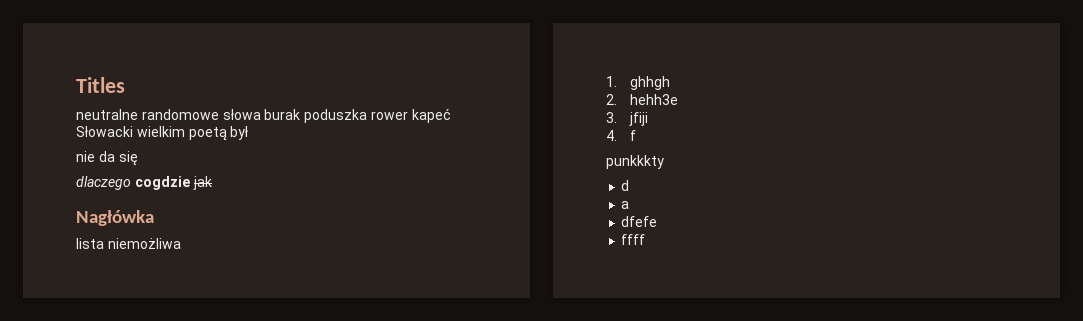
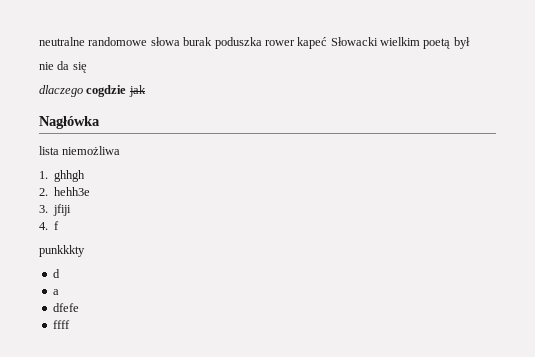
- Titles

